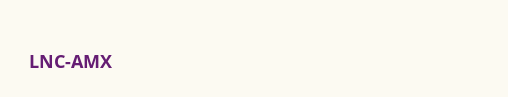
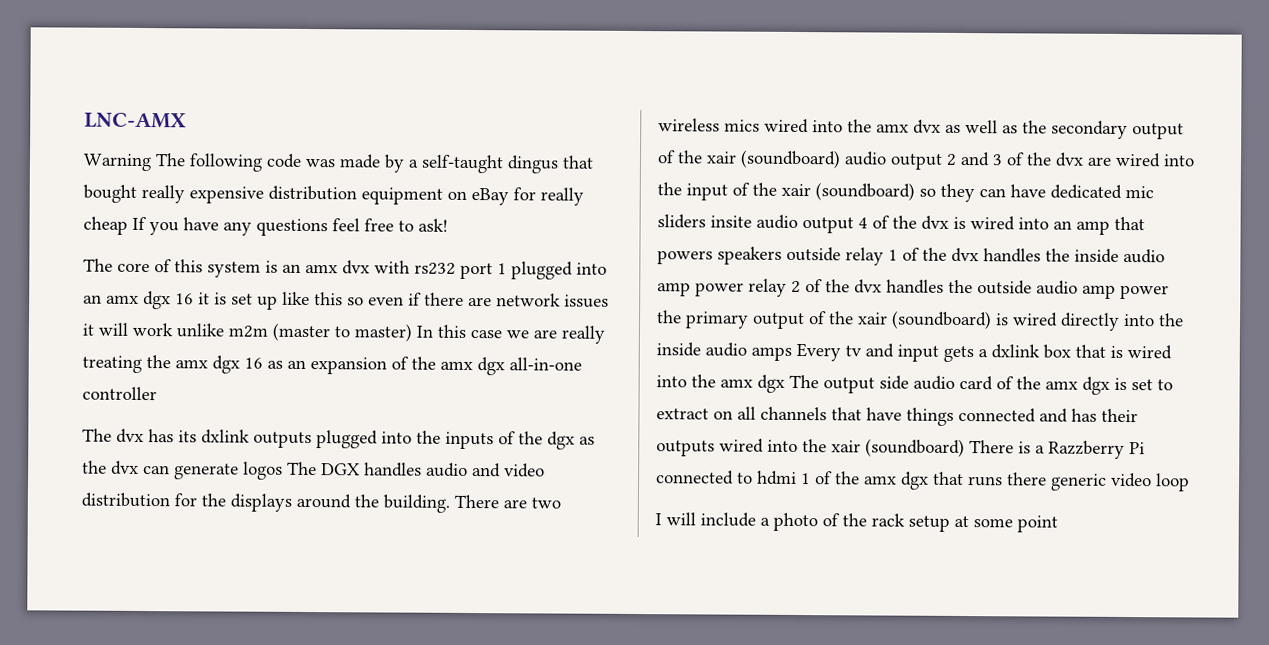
+ Warning The following code was made by a self-taught dingus that bought really expensive distribution equipment on eBay for really cheap If you have any questions feel free to ask!
+ The core of this system is an amx dvx with rs232 port 1 plugged into an amx dgx 16 it is set up like this so even if there are network issues it will work unlike m2m (master to master) In this case we are really treating the amx dgx 16 as an expansion of the amx dgx all-in-one controller
+ The dvx has its dxlink outputs plugged into the inputs of the dgx as the dvx can generate logos The DGX handles audio and video distribution for the displays around the building. There are two wireless mics wired into the amx dvx as well as the secondary output of the xair (soundboard) audio output 2 and 3 of the dvx are wired into the input of the xair (soundboard) so they can have dedicated mic sliders insite audio output 4 of the dvx is wired into an amp that powers speakers outside relay 1 of the dvx handles the inside audio amp power relay 2 of the dvx handles the outside audio amp power the primary output of the xair (soundboard) is wired directly into the inside audio amps Every tv and input gets a dxlink box that is wired into the amx dgx The output side audio card of the amx dgx is set to extract on all channels that have things connected and has their outputs wired into the xair (soundboard) There is a Razzberry Pi connected to hdmi 1 of the amx dgx that runs there generic video loop
+ I will include a photo of the rack setup at some point

